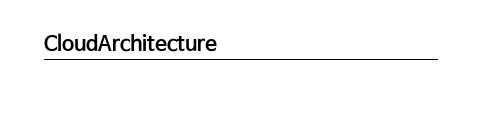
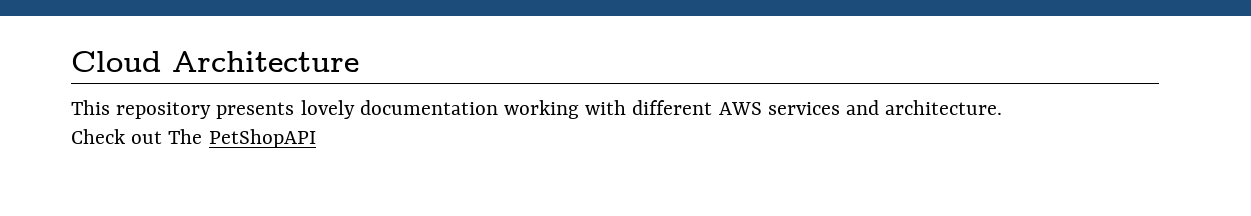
- CloudArchitecture
+ Cloud Architecture
+ This repository presents lovely documentation working with different AWS services and architecture.
+ Check out The PetShopAPI

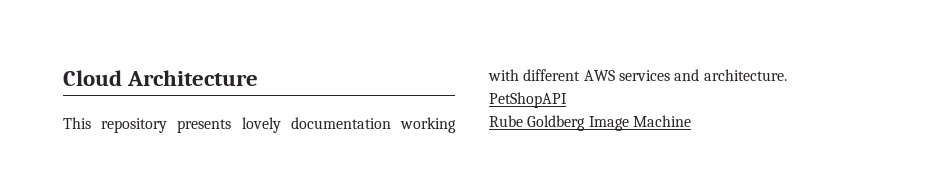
- Check out The PetShopAPI
+ PetShopAPI
+ Rube Goldberg Image Machine

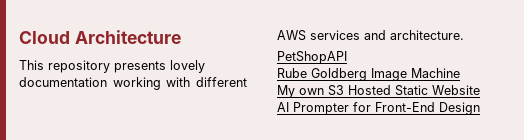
+ My own S3 Hosted Static Website
+ AI Prompter for Front-End Design

